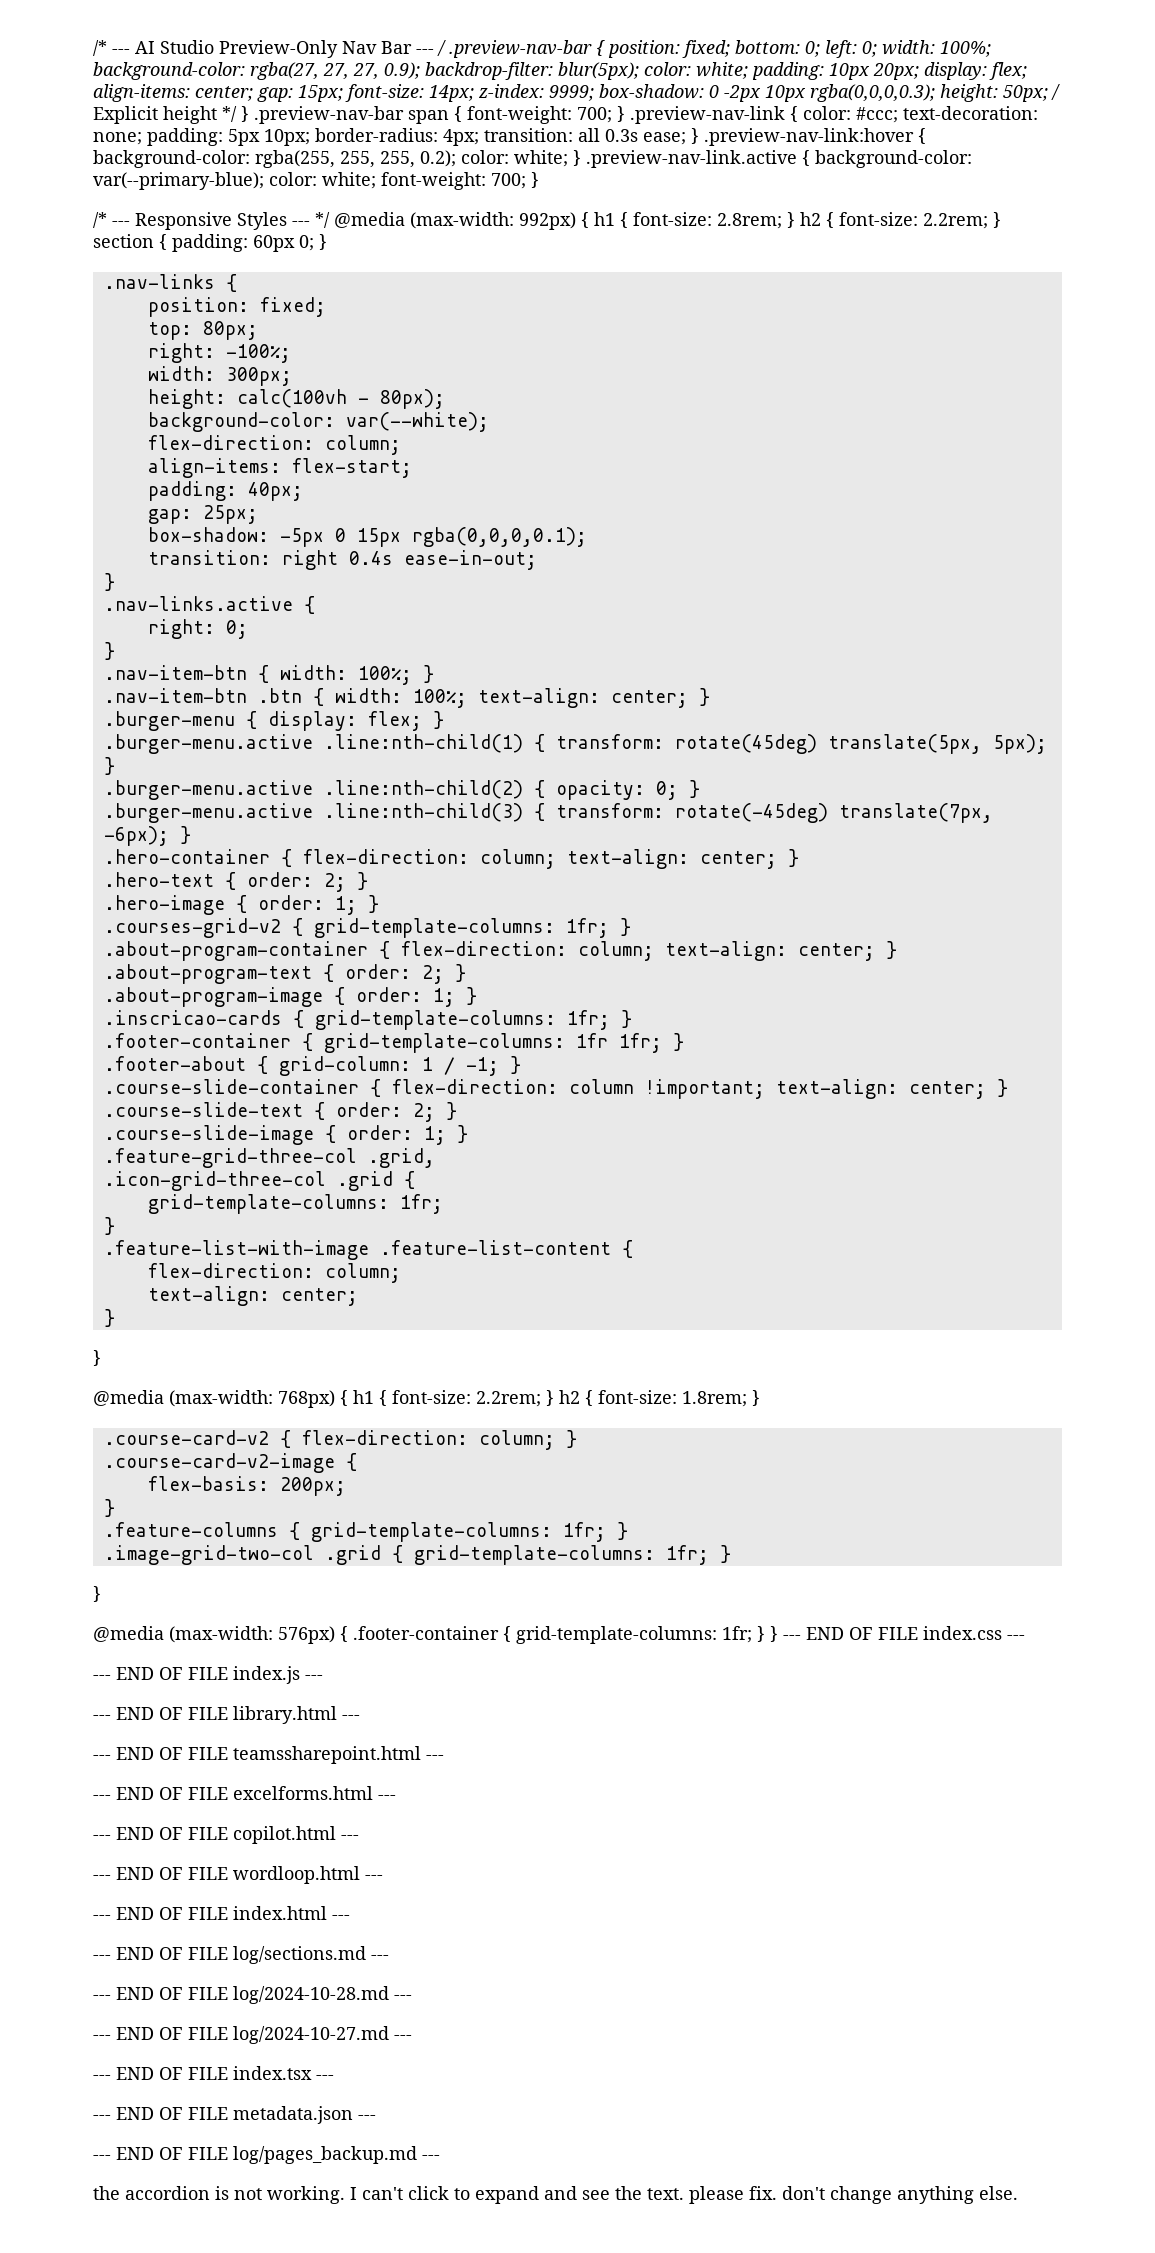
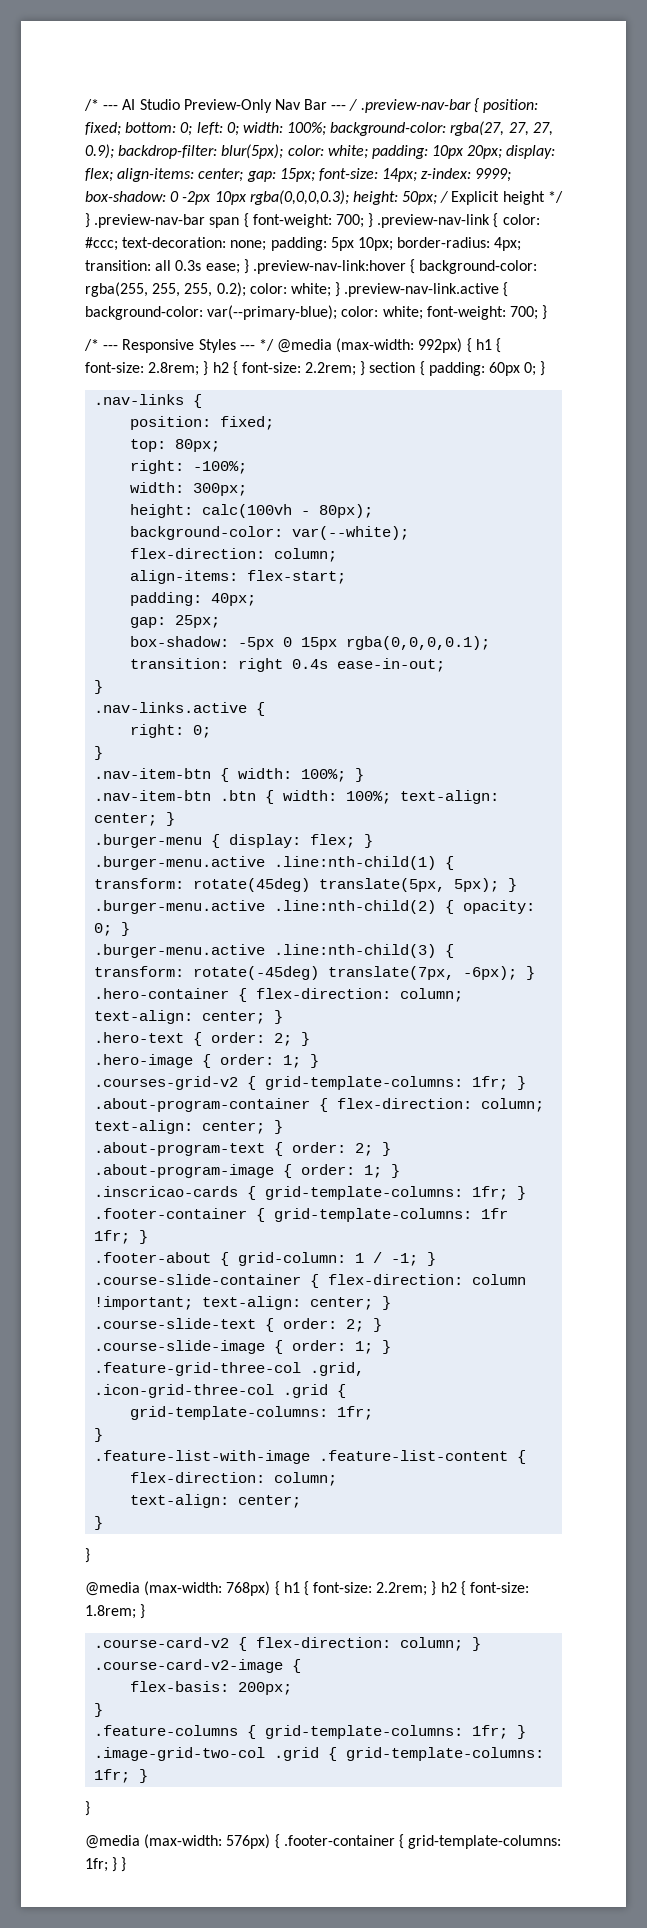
- @media (max-width: 576px) { .footer-container { grid-template-columns: 1fr; } } --- END OF FILE index.css ---
- --- END OF FILE index.js ---
- --- END OF FILE library.html ---
- --- END OF FILE teamssharepoint.html ---
- --- END OF FILE excelforms.html ---
- --- END OF FILE copilot.html ---
- --- END OF FILE wordloop.html ---
- --- END OF FILE index.html ---
- --- END OF FILE log/sections.md ---
- --- END OF FILE log/2024-10-28.md ---
- --- END OF FILE log/2024-10-27.md ---
- --- END OF FILE index.tsx ---
- --- END OF FILE metadata.json ---
- --- END OF FILE log/pages_backup.md ---
- the accordion is not working. I can't click to expand and see the text. please fix. don't change anything else.
+ @media (max-width: 576px) { .footer-container { grid-template-columns: 1fr; } }

